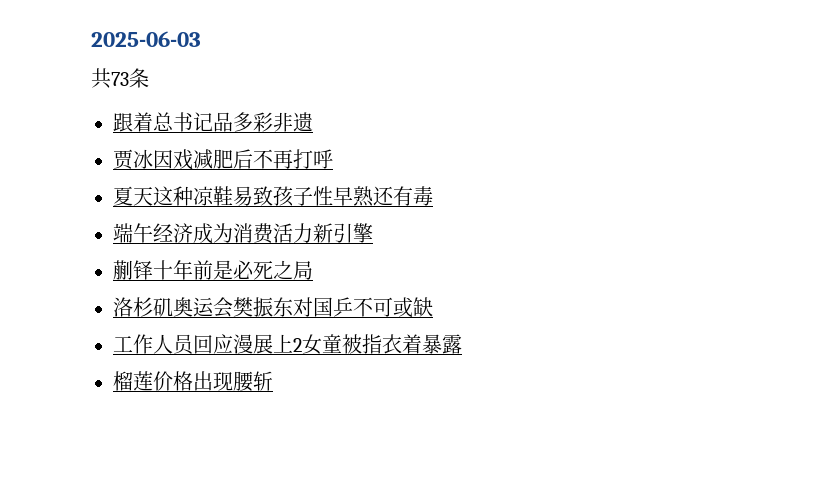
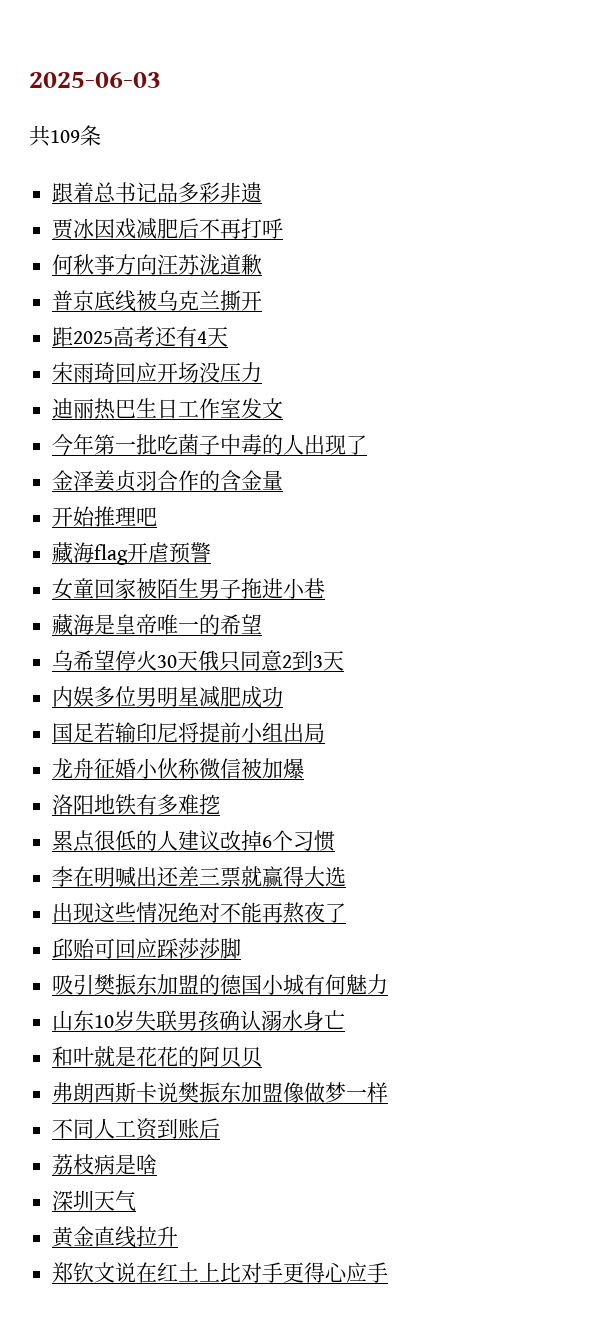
- 共73条
+ 共109条
- 夏天这种凉鞋易致孩子性早熟还有毒
- 端午经济成为消费活力新引擎
- 蒯铎十年前是必死之局
- 洛杉矶奥运会樊振东对国乒不可或缺
- 工作人员回应漫展上2女童被指衣着暴露
- 榴莲价格出现腰斩
+ 何秋亊方向汪苏泷道歉
+ 普京底线被乌克兰撕开
+ 距2025高考还有4天
+ 宋雨琦回应开场没压力
+ 迪丽热巴生日工作室发文
+ 今年第一批吃菌子中毒的人出现了
+ 金泽姜贞羽合作的含金量
+ 开始推理吧
+ 藏海flag开虐预警
+ 女童回家被陌生男子拖进小巷
+ 藏海是皇帝唯一的希望
+ 乌希望停火30天俄只同意2到3天
+ 内娱多位男明星减肥成功
+ 国足若输印尼将提前小组出局
+ 龙舟征婚小伙称微信被加爆
+ 洛阳地铁有多难挖
+ 累点很低的人建议改掉6个习惯
+ 李在明喊出还差三票就赢得大选
+ 出现这些情况绝对不能再熬夜了
+ 邱贻可回应踩莎莎脚
+ 吸引樊振东加盟的德国小城有何魅力
+ 山东10岁失联男孩确认溺水身亡
+ 和叶就是花花的阿贝贝
+ 弗朗西斯卡说樊振东加盟像做梦一样
+ 不同人工资到账后
+ 荔枝病是啥
+ 深圳天气
+ 黄金直线拉升
+ 郑钦文说在红土上比对手更得心应手

